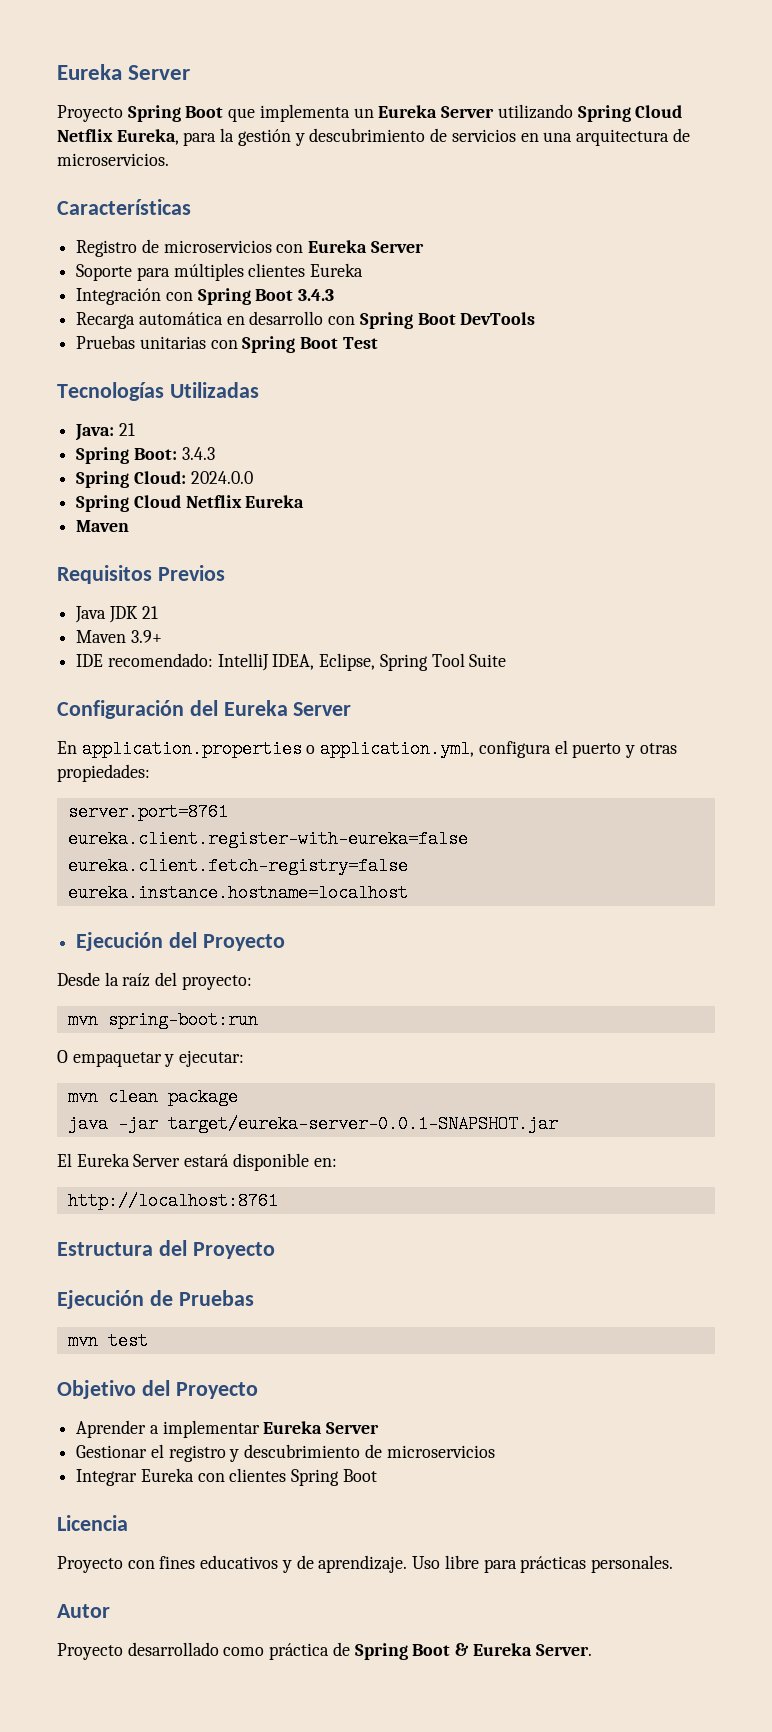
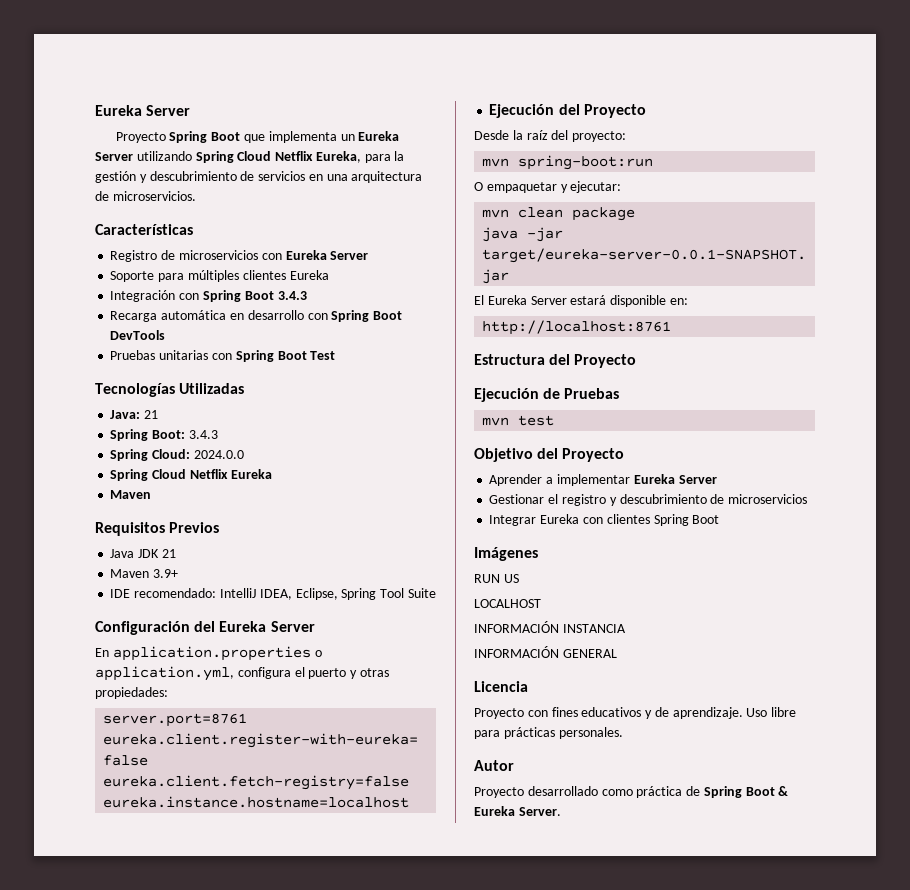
+ Imágenes
+ RUN US
+ LOCALHOST
+ INFORMACIÓN INSTANCIA
+ INFORMACIÓN GENERAL

